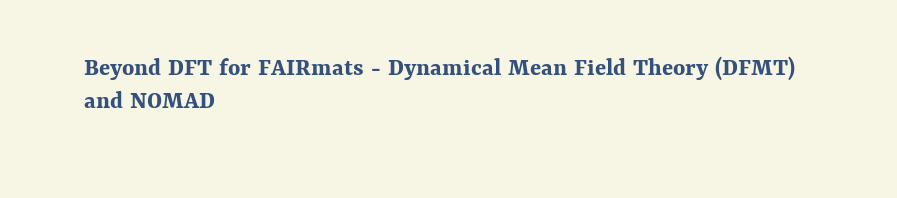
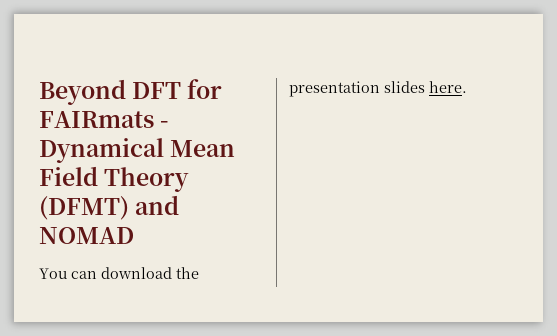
+ You can download the presentation slides here.

